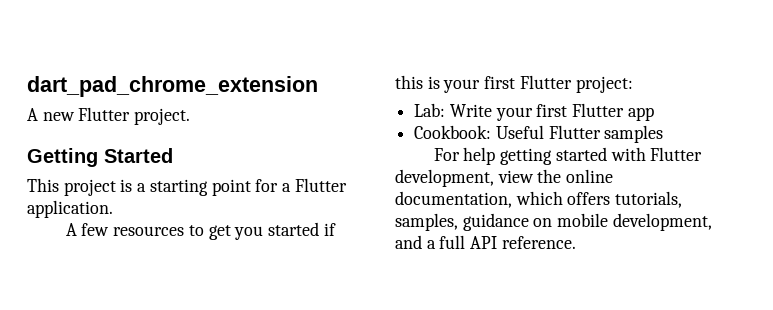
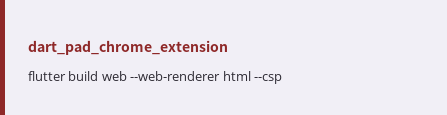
- A new Flutter project.
- Getting Started
- This project is a starting point for a Flutter application.
- A few resources to get you started if this is your first Flutter project:
- Lab: Write your first Flutter app
- Cookbook: Useful Flutter samples
- For help getting started with Flutter development, view the online documentation, which offers tutorials, samples, guidance on mobile development, and a full API reference.
+ flutter build web --web-renderer html --csp

